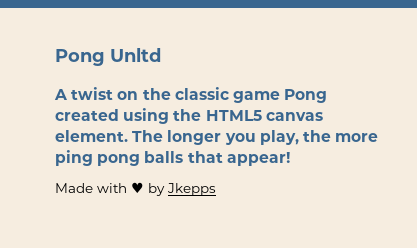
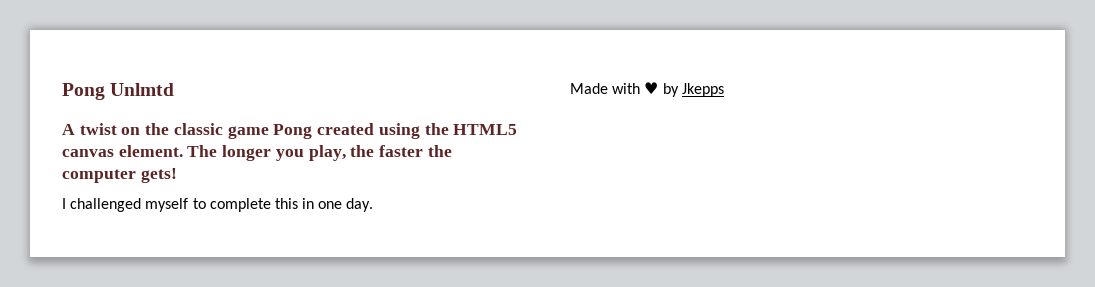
- Pong Unltd
+ Pong Unlmtd
- The longer you play, the more ping pong balls that appear!
+ The longer you play, the faster the computer gets!
+ I challenged myself to complete this in one day.

